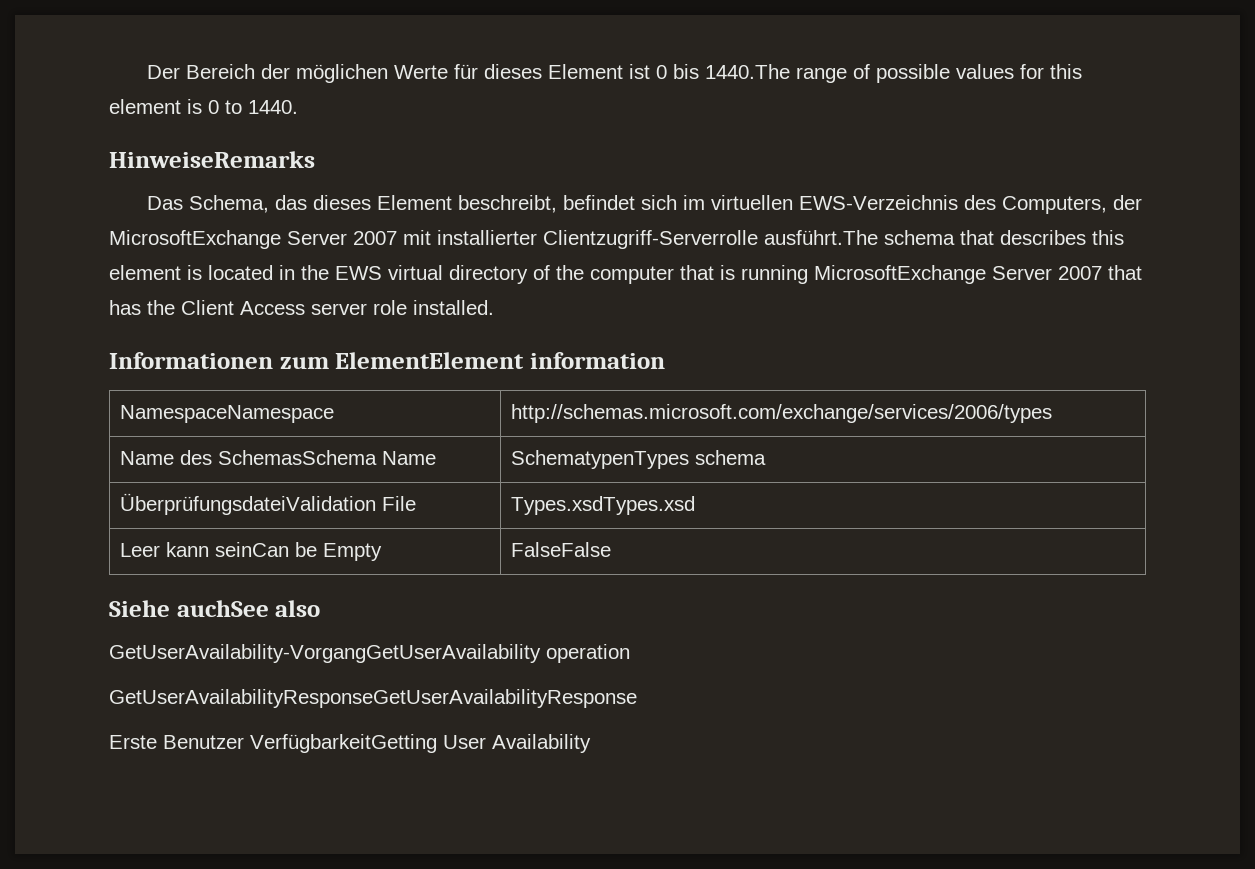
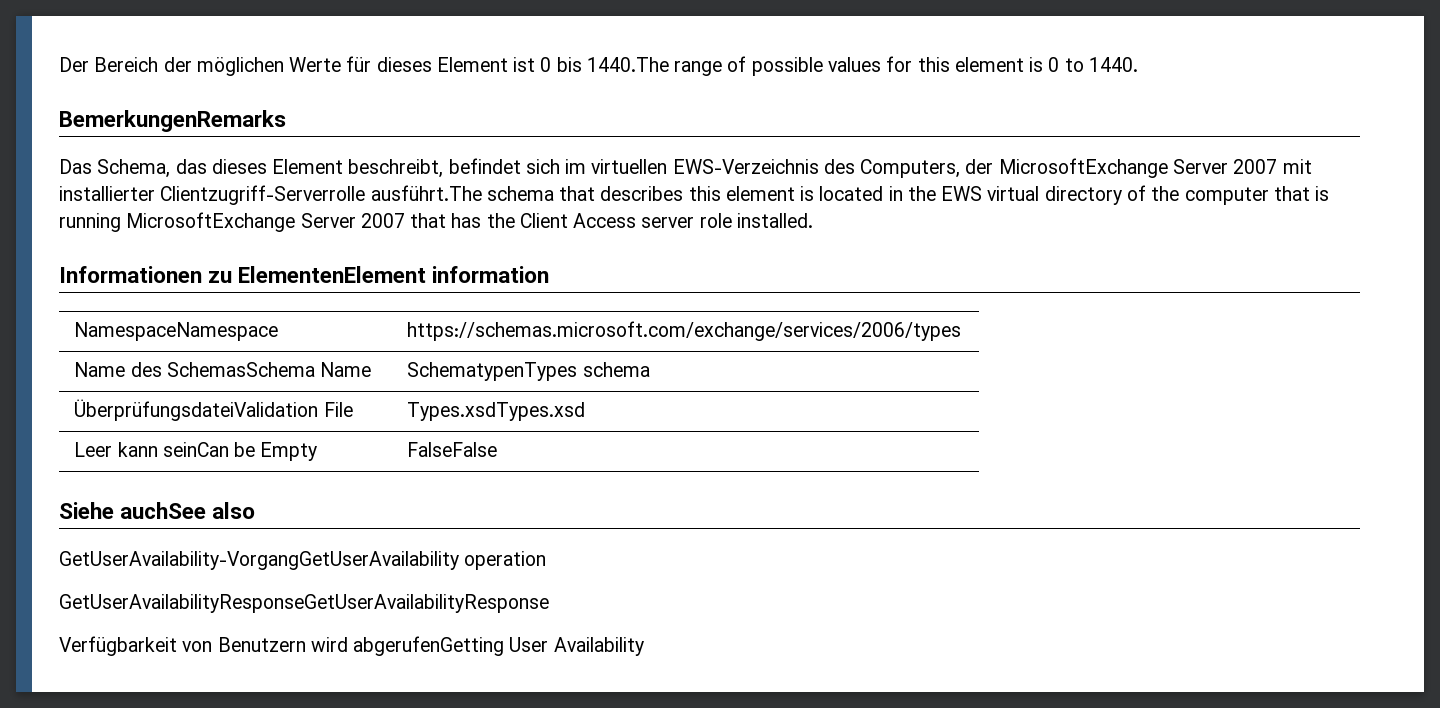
- HinweiseRemarks
+ BemerkungenRemarks
- Informationen zum ElementElement information
+ Informationen zu ElementenElement information
- NamespaceNamespace | http://schemas.microsoft.com/exchange/services/2006/types
+ NamespaceNamespace | https://schemas.microsoft.com/exchange/services/2006/types
- Erste Benutzer VerfügbarkeitGetting User Availability
+ Verfügbarkeit von Benutzern wird abgerufenGetting User Availability

